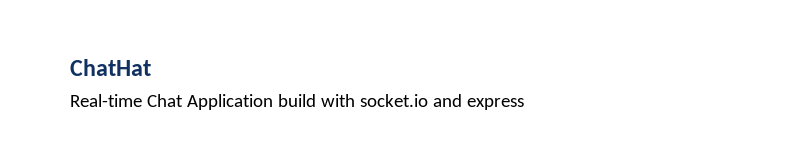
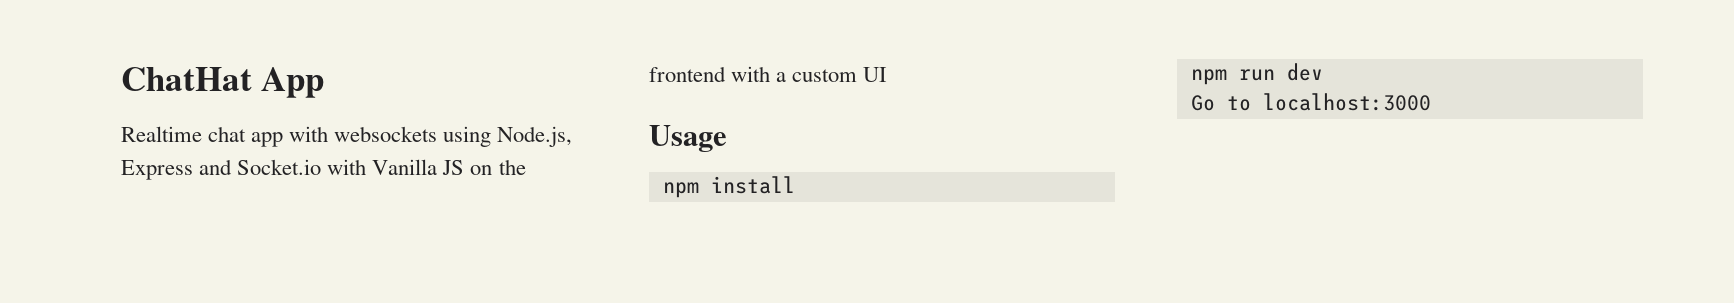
- ChatHat
- Real-time Chat Application build with socket.io and express
+ ChatHat App
+ Realtime chat app with websockets using Node.js, Express and Socket.io with Vanilla JS on the frontend with a custom UI
+ Usage
+ npm install
+ npm run dev
+ Go to localhost:3000

